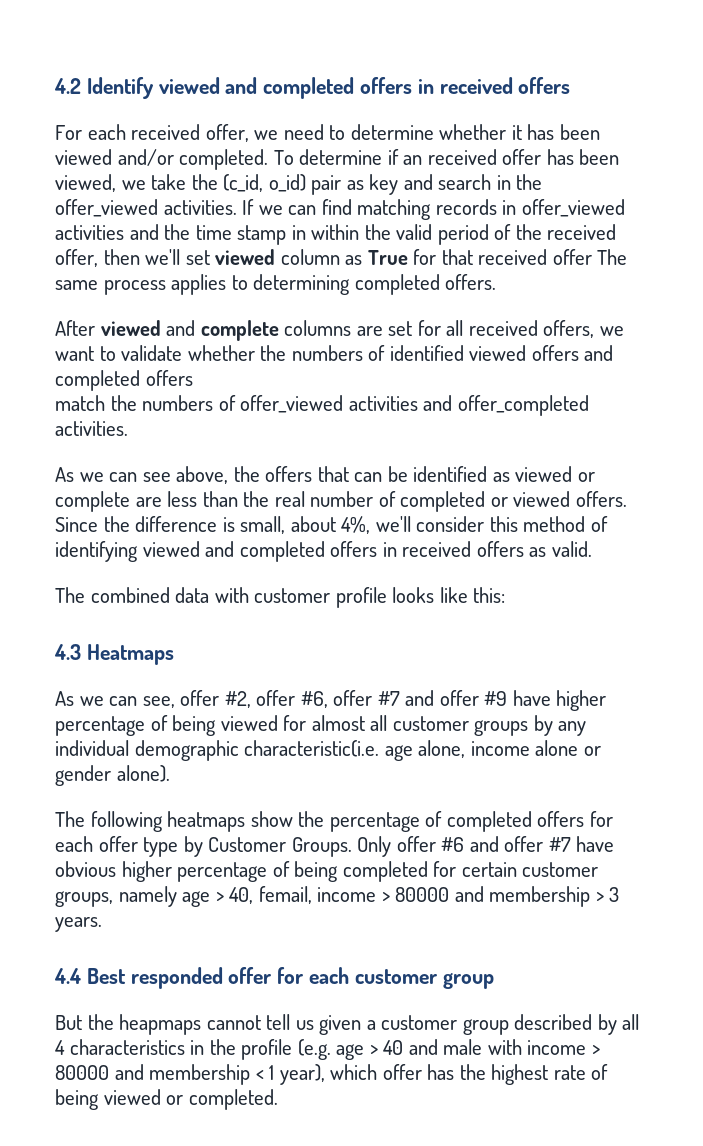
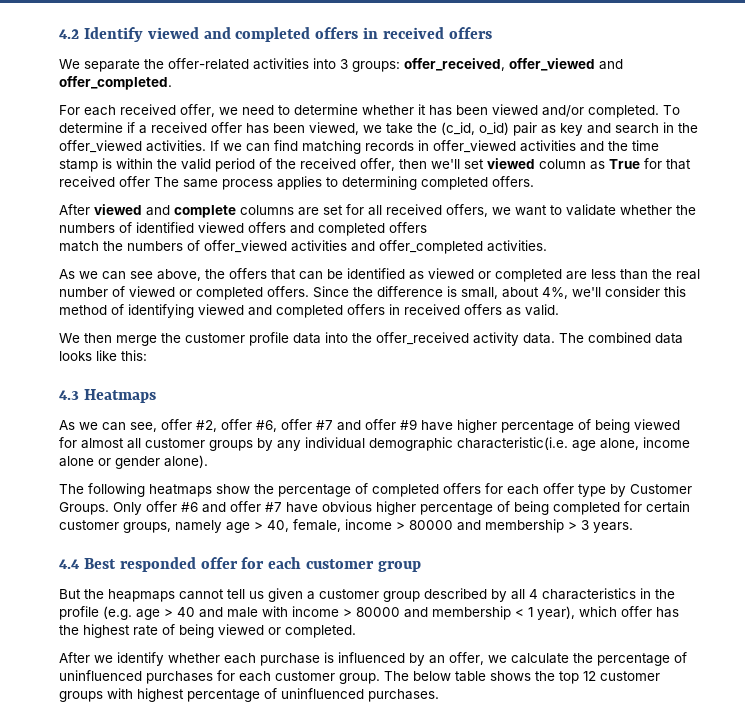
+ We separate the offer-related activities into 3 groups: offer_received, offer_viewed and offer_completed.
- To determine if an received offer has been viewed, we take the (c_id, o_id) pair as key and search in the offer_viewed activities.
+ To determine if a received offer has been viewed, we take the (c_id, o_id) pair as key and search in the offer_viewed activities.
- If we can find matching records in offer_viewed activities and the time stamp in within the valid period of the received offer, then we'll set viewed column as True for that received offer The same process applies to determining completed offers.
+ If we can find matching records in offer_viewed activities and the time stamp is within the valid period of the received offer, then we'll set viewed column as True for that received offer The same process applies to determining completed offers.
- As we can see above, the offers that can be identified as viewed or complete are less than the real number of completed or viewed offers.
+ As we can see above, the offers that can be identified as viewed or completed are less than the real number of viewed or completed offers.
- The combined data with customer profile looks like this:
+ We then merge the customer profile data into the offer_received activity data. The combined data looks like this:
- Only offer #6 and offer #7 have obvious higher percentage of being completed for certain customer groups, namely age > 40, femail, income > 80000 and membership > 3 years.
+ Only offer #6 and offer #7 have obvious higher percentage of being completed for certain customer groups, namely age > 40, female, income > 80000 and membership > 3 years.
+ After we identify whether each purchase is influenced by an offer, we calculate the percentage of uninfluenced purchases for each customer group. The below table shows the top 12 customer groups with highest percentage of uninfluenced purchases.

